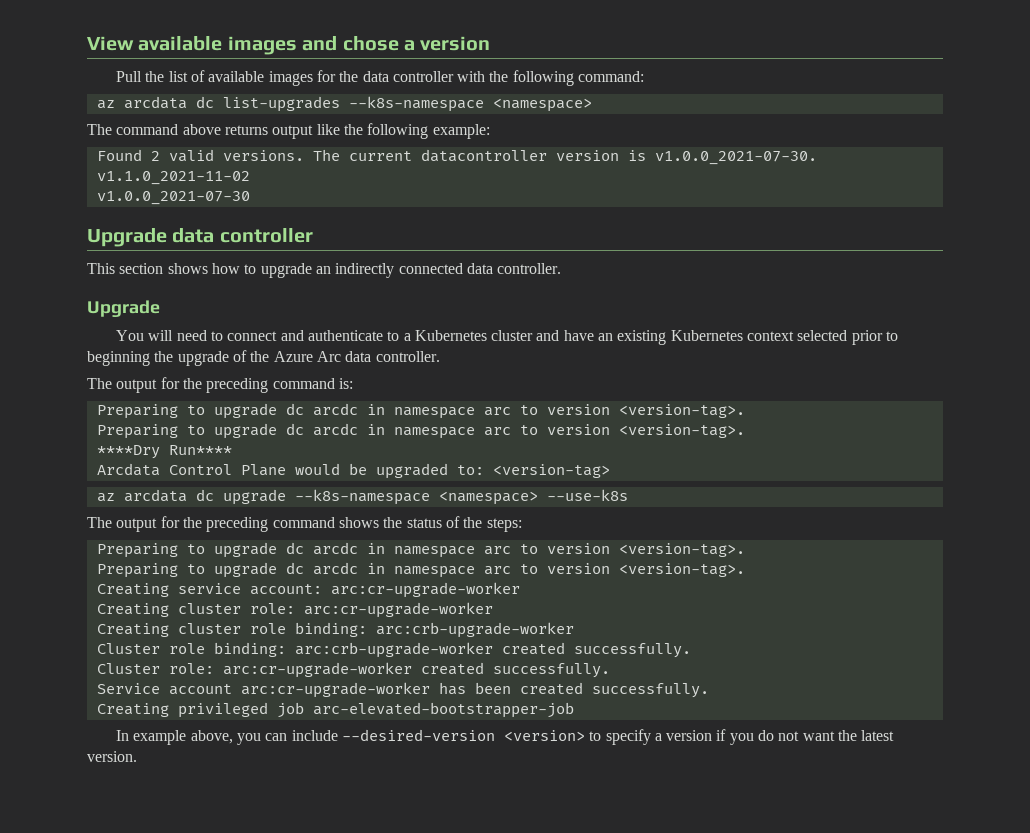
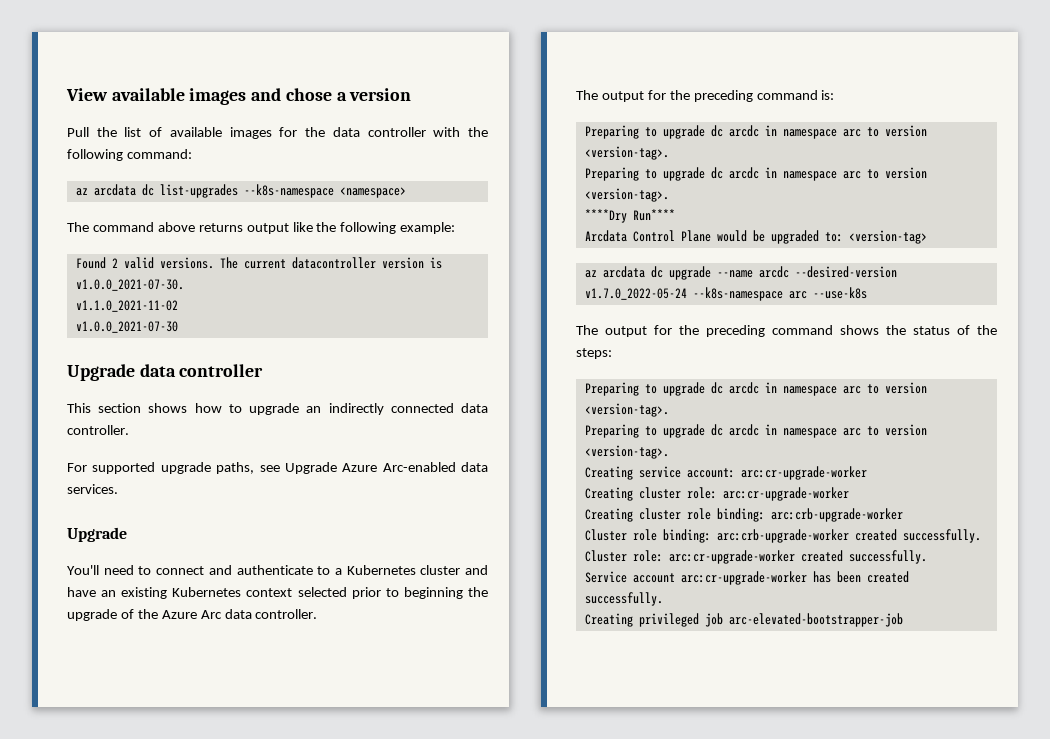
+ For supported upgrade paths, see Upgrade Azure Arc-enabled data services.
- You will need to connect and authenticate to a Kubernetes cluster and have an existing Kubernetes context selected prior to beginning the upgrade of the Azure Arc data controller.
+ You'll need to connect and authenticate to a Kubernetes cluster and have an existing Kubernetes context selected prior to beginning the upgrade of the Azure Arc data controller.
- az arcdata dc upgrade --k8s-namespace <namespace> --use-k8s
+ az arcdata dc upgrade --name arcdc --desired-version v1.7.0_2022-05-24 --k8s-namespace arc --use-k8s
- In example above, you can include --desired-version <version> to specify a version if you do not want the latest version.

